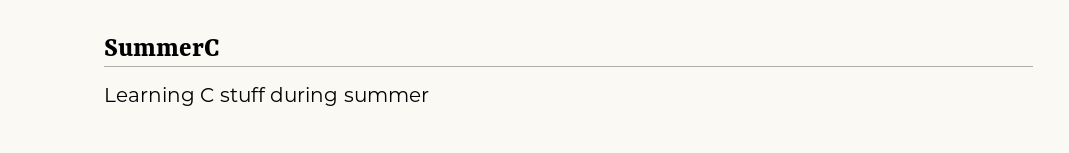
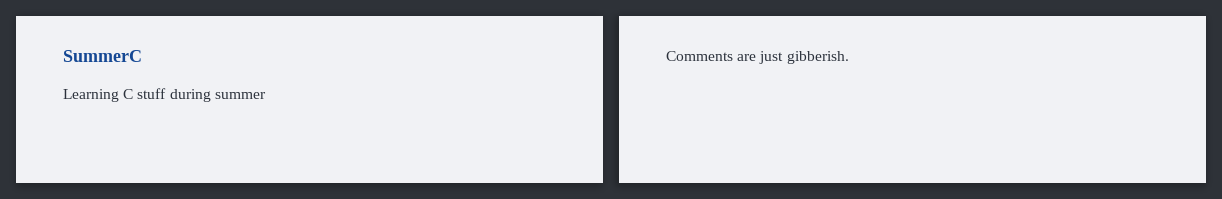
+ Comments are just gibberish.

